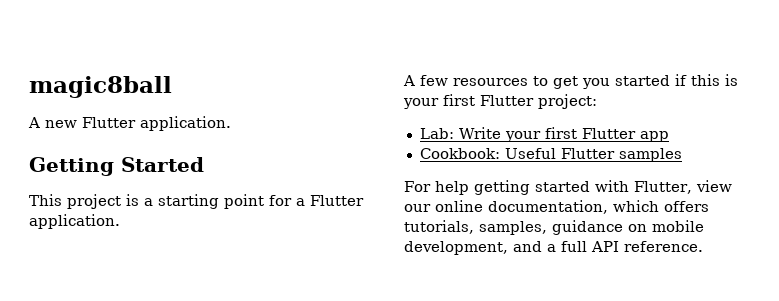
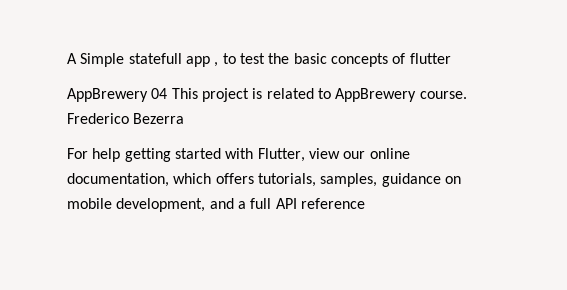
- magic8ball
- A new Flutter application.
- Getting Started
- This project is a starting point for a Flutter application.
- A few resources to get you started if this is your first Flutter project:
- Lab: Write your first Flutter app
- Cookbook: Useful Flutter samples
+ A Simple statefull app , to test the basic concepts of flutter
+ AppBrewery 04 This project is related to AppBrewery course. Frederico Bezerra
- For help getting started with Flutter, view our online documentation, which offers tutorials, samples, guidance on mobile development, and a full API reference.
+ For help getting started with Flutter, view our online documentation, which offers tutorials, samples, guidance on mobile development, and a full API reference

